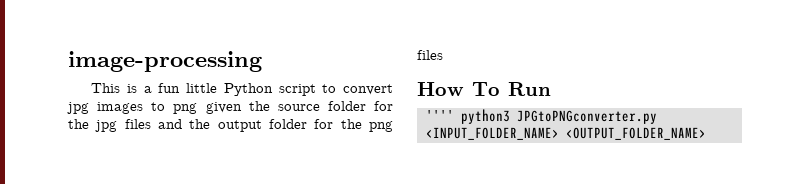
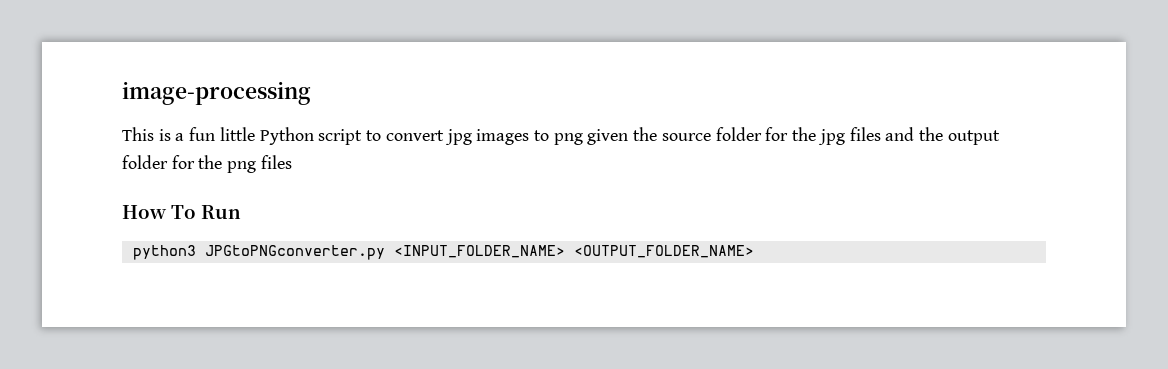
- '''' python3 JPGtoPNGconverter.py <INPUT_FOLDER_NAME> <OUTPUT_FOLDER_NAME>
+ python3 JPGtoPNGconverter.py <INPUT_FOLDER_NAME> <OUTPUT_FOLDER_NAME>

